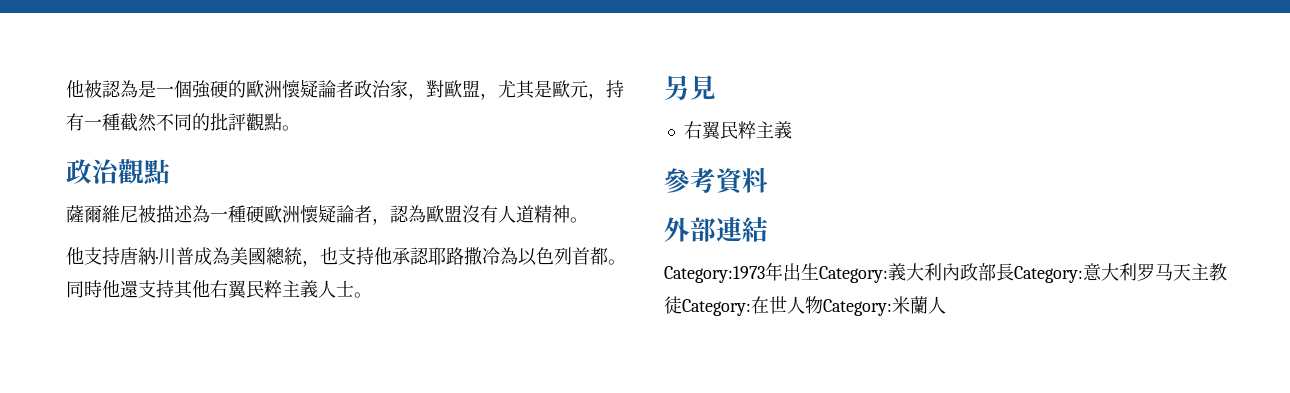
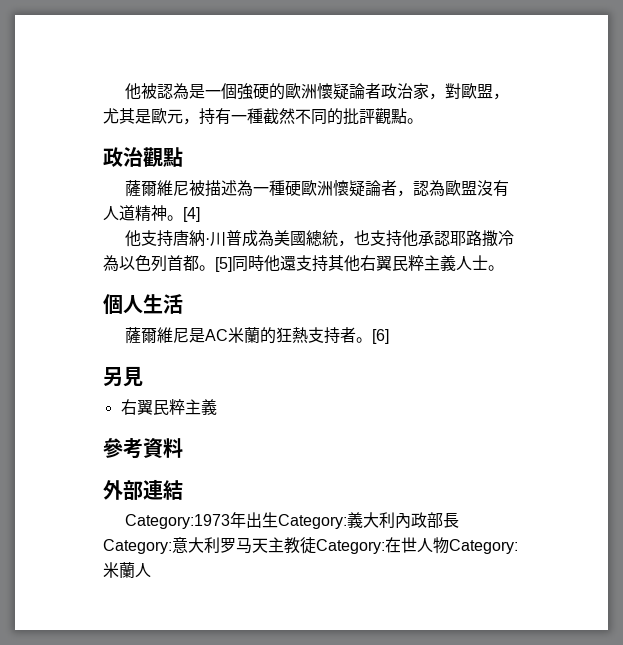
+ [4]
- 同時他還支持其他右翼民粹主義人士。
+ [5]同時他還支持其他右翼民粹主義人士。
+ 個人生活
+ 薩爾維尼是AC米蘭的狂熱支持者。[6]

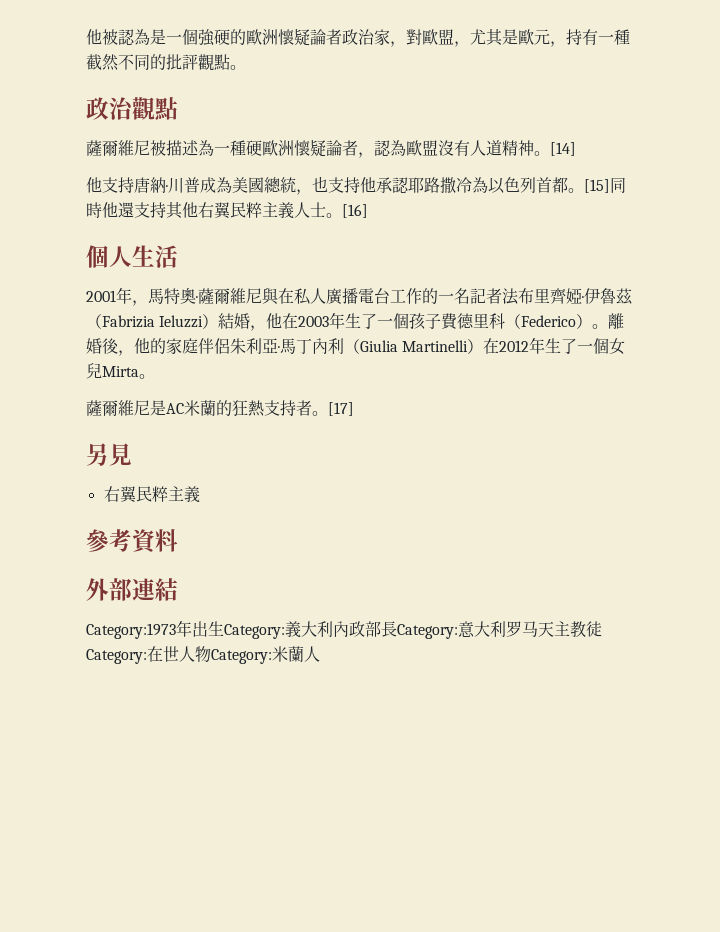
- [4]
+ [14]
- [5]同時他還支持其他右翼民粹主義人士。
+ [15]同時他還支持其他右翼民粹主義人士。[16]
+ 2001年，馬特奧·薩爾維尼與在私人廣播電台工作的一名記者法布里齊婭·伊魯茲（Fabrizia Ieluzzi）結婚，他在2003年生了一個孩子費德里科（Federico）。離婚後，他的家庭伴侶朱利亞·馬丁內利（Giulia Martinelli）在2012年生了一個女兒Mirta。
- [6]
+ [17]

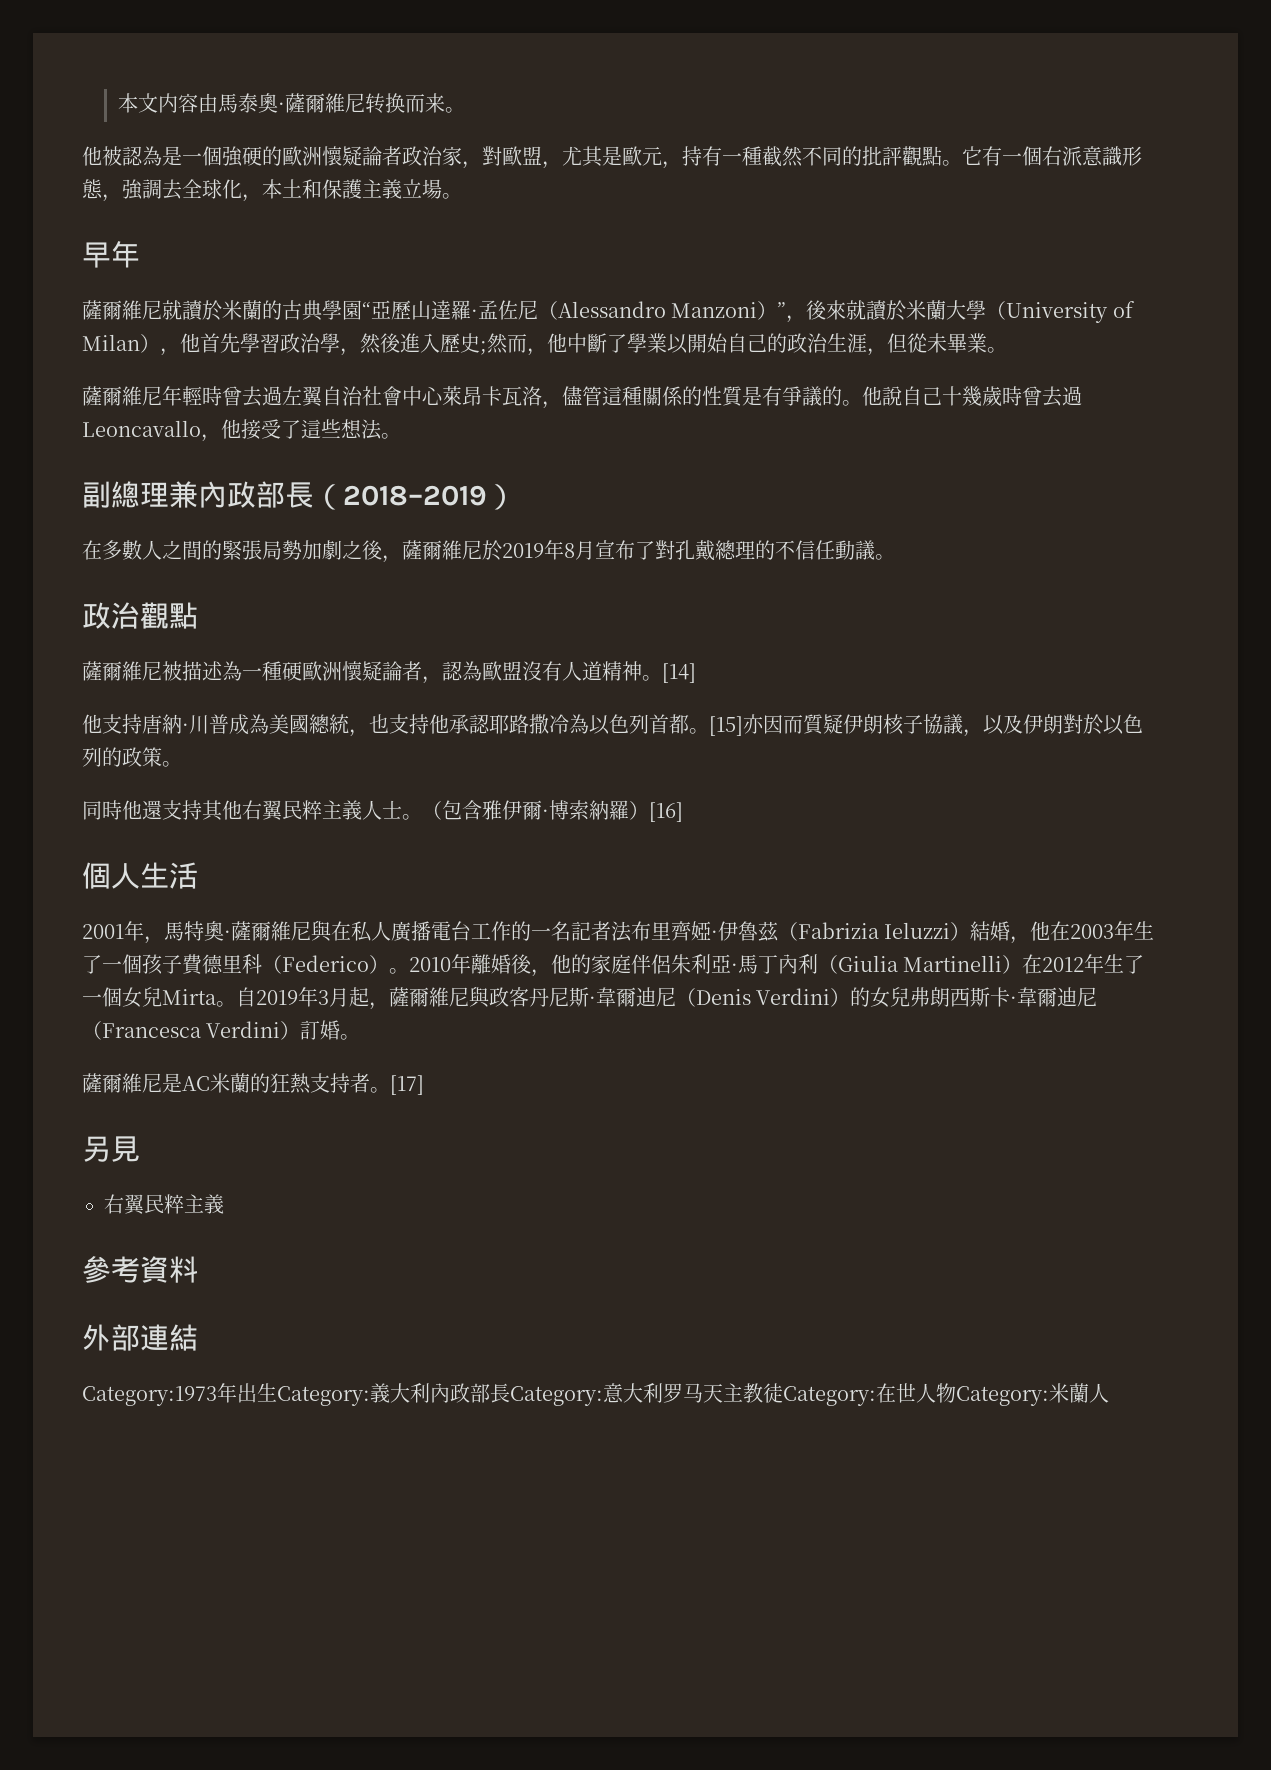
+ 本文内容由馬泰奧·薩爾維尼转换而来。
+ 它有一個右派意識形態，強調去全球化，本土和保護主義立場。
+ 早年
+ 薩爾維尼就讀於米蘭的古典學園“亞歷山達羅·孟佐尼（Alessandro Manzoni）”，後來就讀於米蘭大學（University of Milan），他首先學習政治學，然後進入歷史;然而，他中斷了學業以開始自己的政治生涯，但從未畢業。
+ 薩爾維尼年輕時曾去過左翼自治社會中心萊昂卡瓦洛，儘管這種關係的性質是有爭議的。他說自己十幾歲時曾去過Leoncavallo，他接受了這些想法。
+ 副總理兼內政部長（2018–2019）
+ 在多數人之間的緊張局勢加劇之後，薩爾維尼於2019年8月宣布了對孔戴總理的不信任動議。
- [15]同時他還支持其他右翼民粹主義人士。
+ [15]亦因而質疑伊朗核子協議，以及伊朗對於以色列的政策。
+ 同時他還支持其他右翼民粹主義人士。
- [16]
+ （包含雅伊爾·博索納羅）[16]
- 離婚後，他的家庭伴侶朱利亞·馬丁內利（Giulia Martinelli）在2012年生了一個女兒Mirta。
+ 2010年離婚後，他的家庭伴侶朱利亞·馬丁內利（Giulia Martinelli）在2012年生了一個女兒Mirta。自2019年3月起，薩爾維尼與政客丹尼斯·韋爾迪尼（Denis Verdini）的女兒弗朗西斯卡·韋爾迪尼（Francesca Verdini）訂婚。

